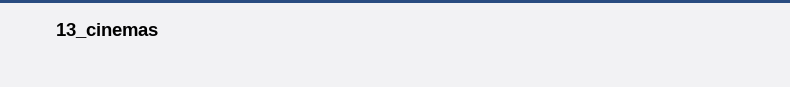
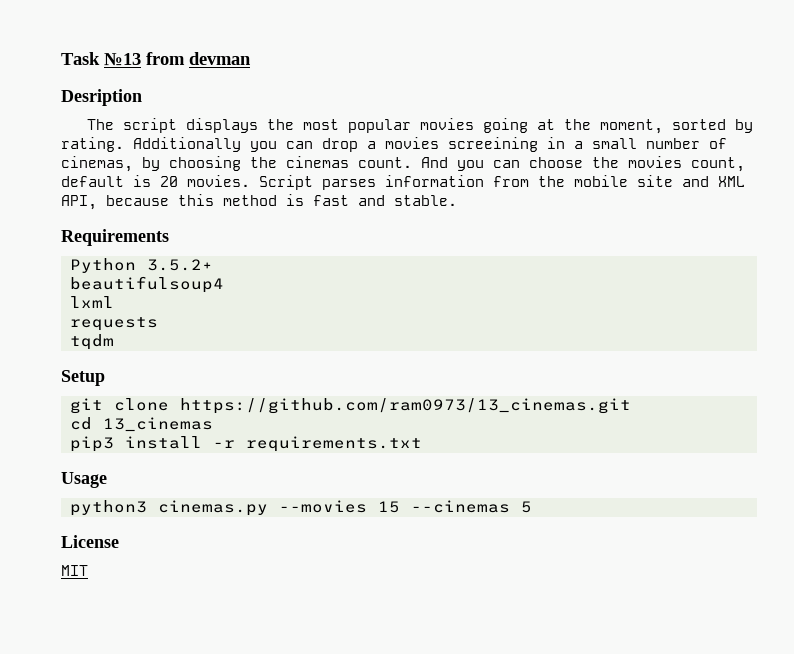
- 13_cinemas
+ Task №13 from devman
+ Desription
+ The script displays the most popular movies going at the moment, sorted by rating. Additionally you can drop a movies screeining in a small number of cinemas, by choosing the cinemas count. And you can choose the movies count, default is 20 movies. Script parses information from the mobile site and XML API, because this method is fast and stable.
+ Requirements
+ Python 3.5.2+
+ beautifulsoup4
+ lxml
+ requests
+ tqdm
+ Setup
+ git clone https://github.com/ram0973/13_cinemas.git
+ cd 13_cinemas
+ pip3 install -r requirements.txt
+ Usage
+ python3 cinemas.py --movies 15 --cinemas 5
+ License
+ MIT

